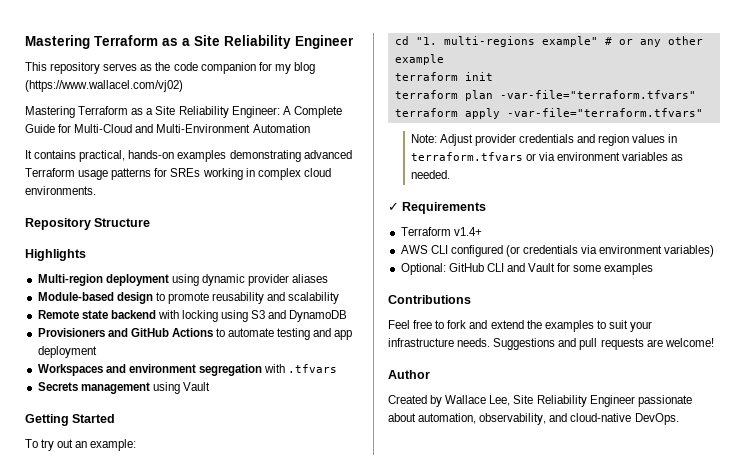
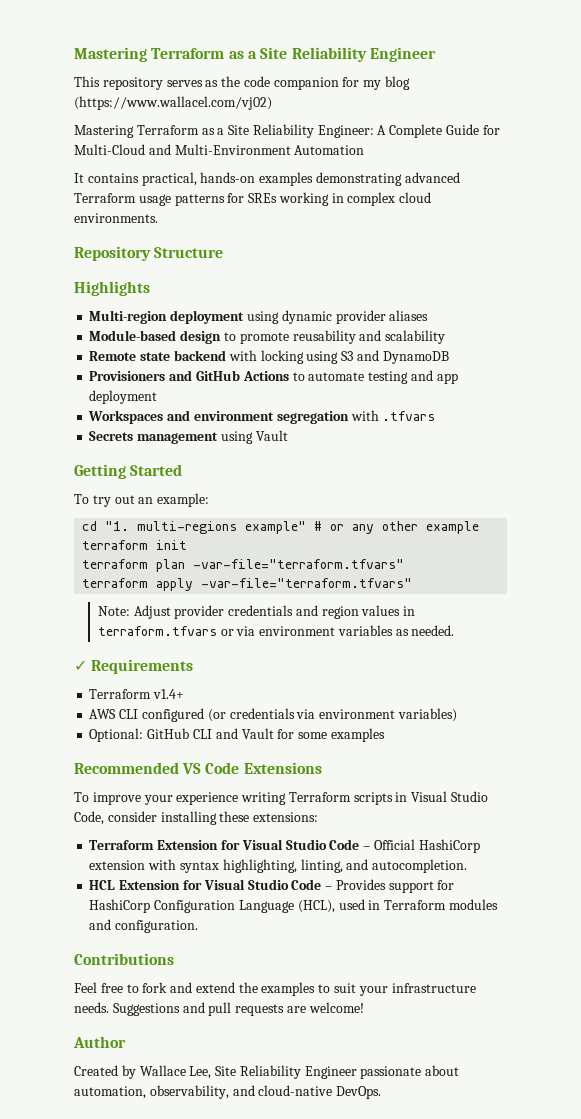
+ Recommended VS Code Extensions
+ To improve your experience writing Terraform scripts in Visual Studio Code, consider installing these extensions:
+ Terraform Extension for Visual Studio Code – Official HashiCorp extension with syntax highlighting, linting, and autocompletion.
+ HCL Extension for Visual Studio Code – Provides support for HashiCorp Configuration Language (HCL), used in Terraform modules and configuration.

